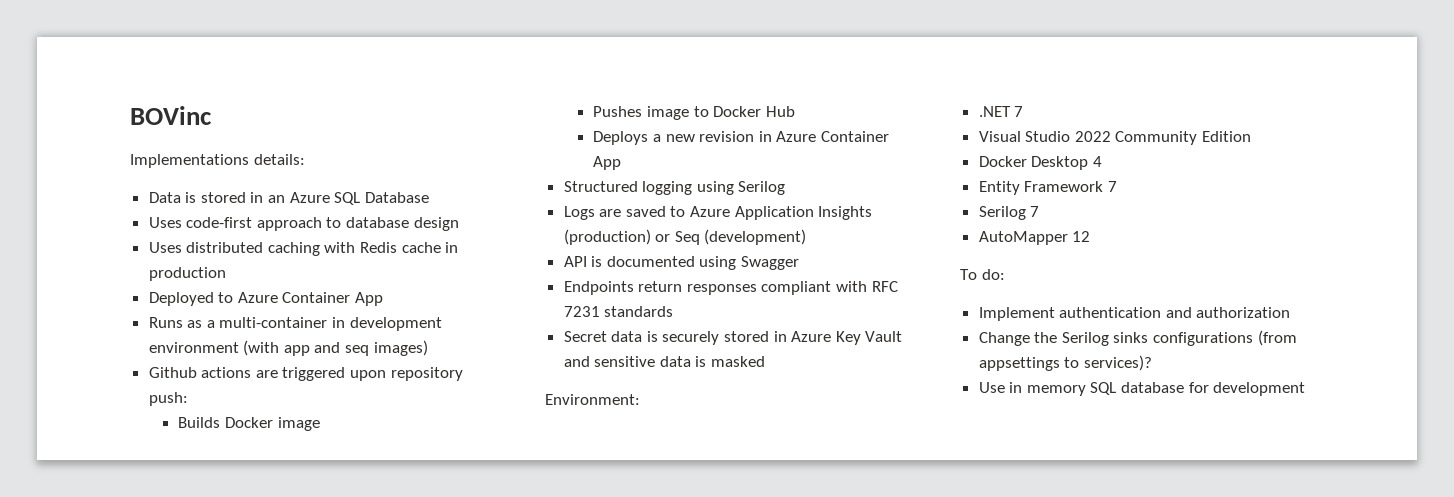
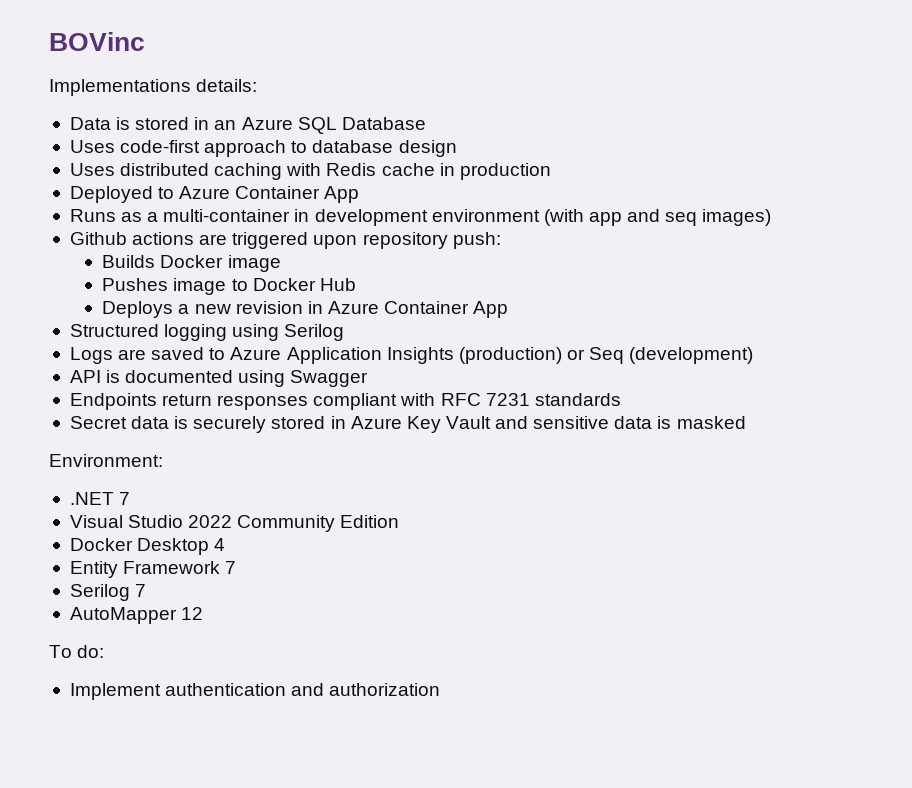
- Change the Serilog sinks configurations (from appsettings to services)?
- Use in memory SQL database for development

